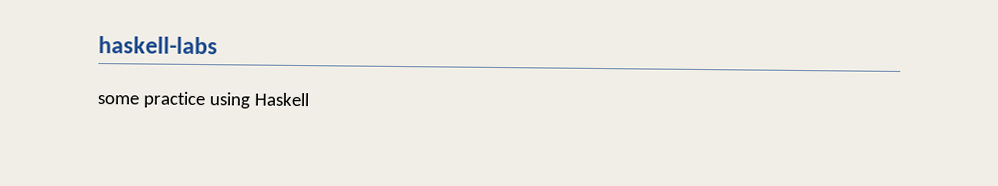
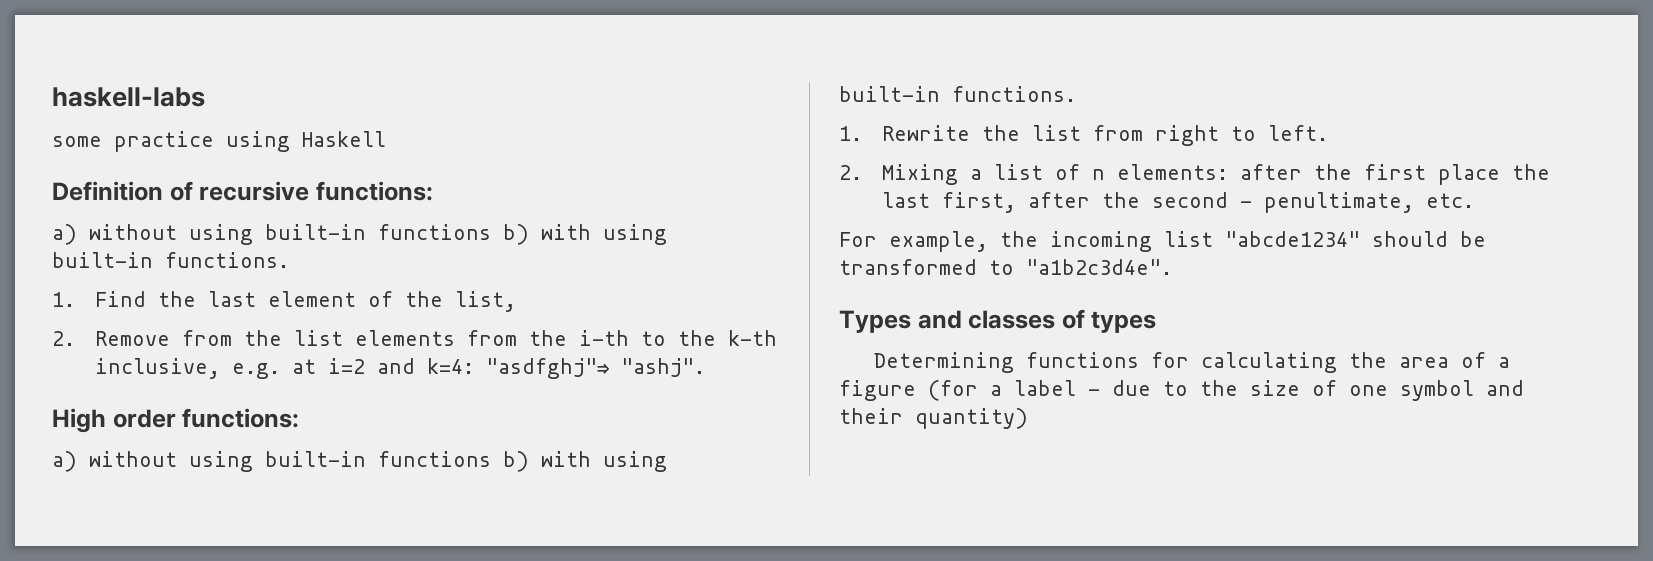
+ Definition of recursive functions:
+ a) without using built-in functions b) with using built-in functions.
+ 1. Find the last element of the list,
+ 2. Remove from the list elements from the i-th to the k-th inclusive, e.g. at i=2 and k=4: "asdfghj"⇒ "ashj".
+ High order functions:
+ a) without using built-in functions b) with using built-in functions.
+ 1. Rewrite the list from right to left.
+ 2. Mixing a list of n elements: after the first place the last first, after the second - penultimate, etc.
+ For example, the incoming list "abcde1234" should be transformed to "a1b2c3d4e".
+ Types and classes of types
+ Determining functions for calculating the area of a figure (for a label - due to the size of one symbol and their quantity)

